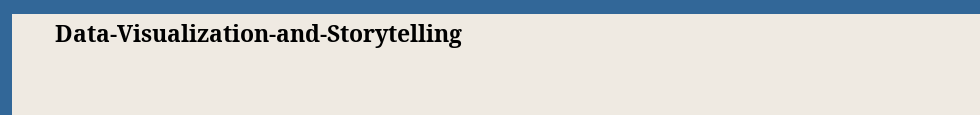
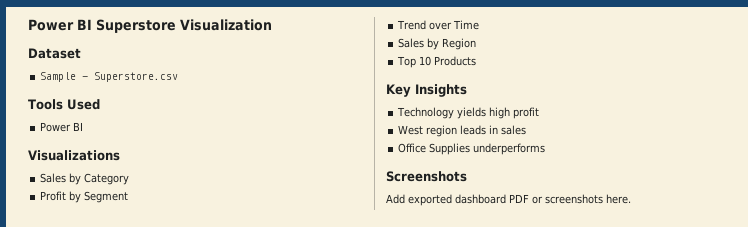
- Data-Visualization-and-Storytelling
+ Power BI Superstore Visualization
+ Dataset
+ Sample - Superstore.csv
+ Tools Used
+ Power BI
+ Visualizations
+ Sales by Category
+ Profit by Segment
+ Trend over Time
+ Sales by Region
+ Top 10 Products
+ Key Insights
+ Technology yields high profit
+ West region leads in sales
+ Office Supplies underperforms
+ Screenshots
+ Add exported dashboard PDF or screenshots here.

